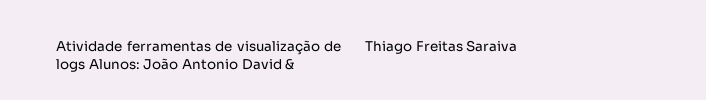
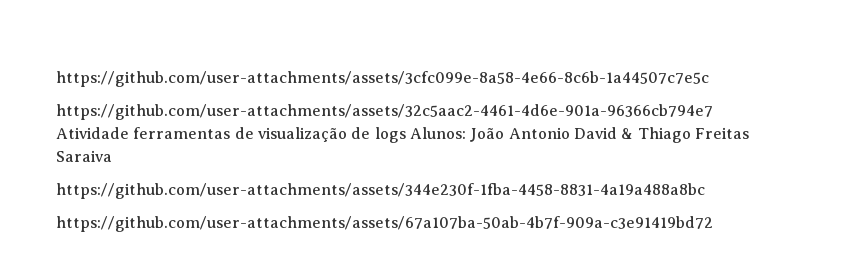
- Atividade ferramentas de visualização de logs Alunos: João Antonio David & Thiago Freitas Saraiva
+ https://github.com/user-attachments/assets/3cfc099e-8a58-4e66-8c6b-1a44507c7e5c
+ https://github.com/user-attachments/assets/32c5aac2-4461-4d6e-901a-96366cb794e7 Atividade ferramentas de visualização de logs Alunos: João Antonio David & Thiago Freitas Saraiva
+ https://github.com/user-attachments/assets/344e230f-1fba-4458-8831-4a19a488a8bc
+ https://github.com/user-attachments/assets/67a107ba-50ab-4b7f-909a-c3e91419bd72

